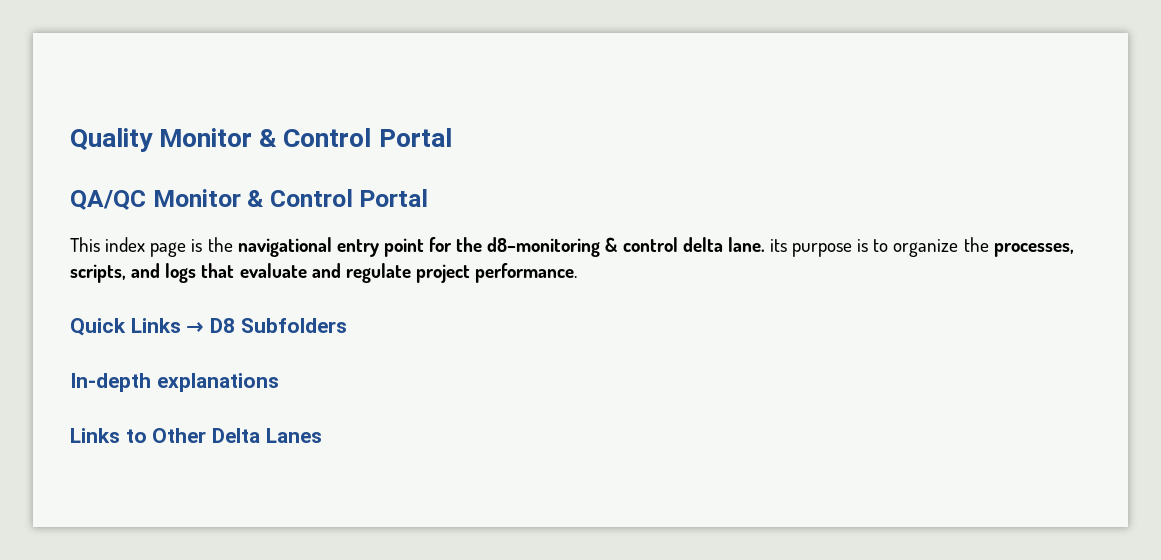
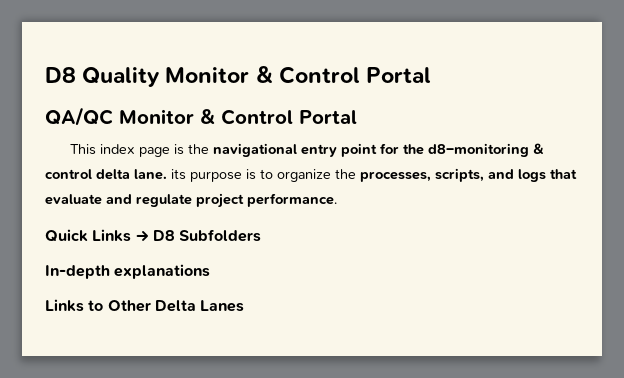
- Quality Monitor & Control Portal
+ D8 Quality Monitor & Control Portal

